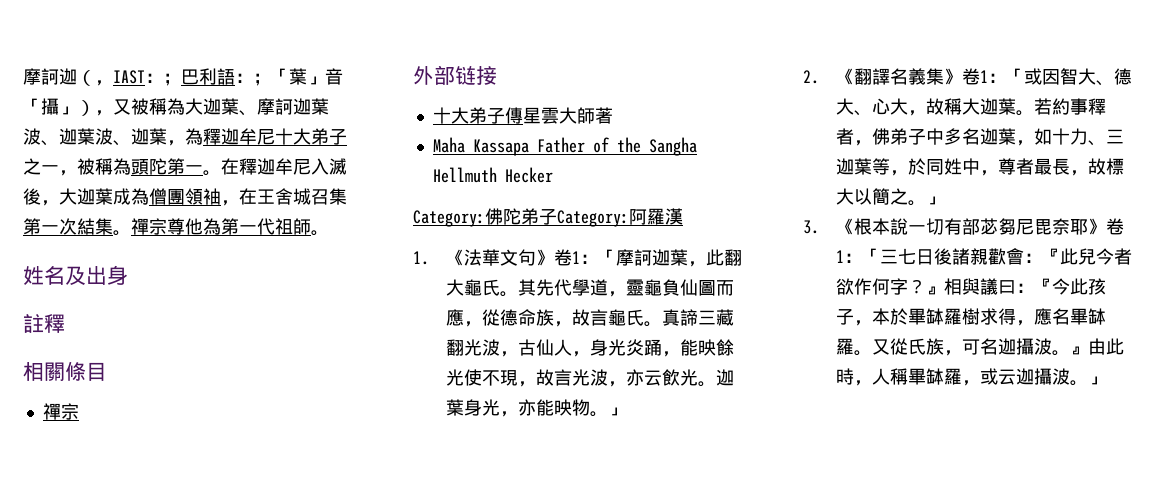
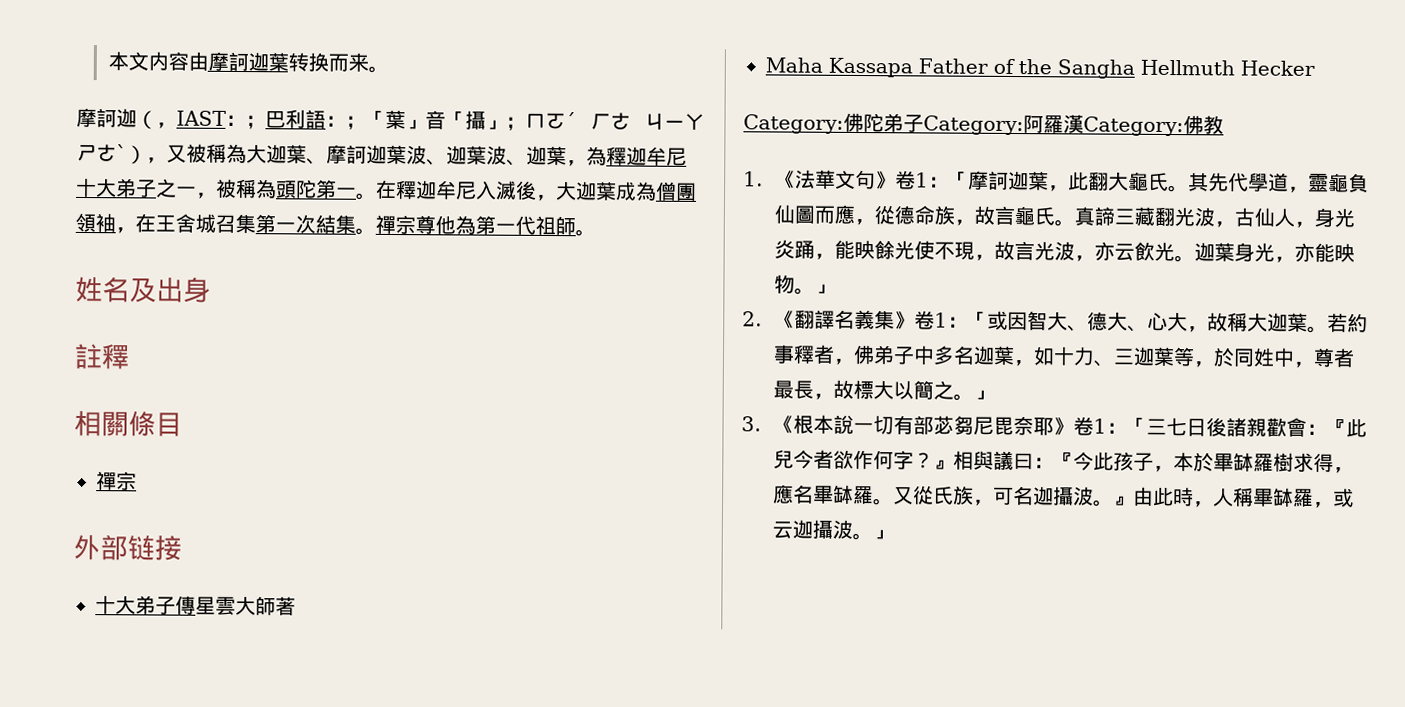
+ 本文内容由摩訶迦葉转换而来。
- 摩訶迦（，IAST：；巴利語：；「葉」音「攝」），又被稱為大迦葉、摩訶迦葉波、迦葉波、迦葉，為釋迦牟尼十大弟子之一，被稱為頭陀第一。
+ 摩訶迦（，IAST：；巴利語：；「葉」音「攝」；ㄇㄛˊ ㄏㄜ ㄐㄧㄚ ㄕㄜˋ），又被稱為大迦葉、摩訶迦葉波、迦葉波、迦葉，為釋迦牟尼十大弟子之一，被稱為頭陀第一。
- Category:佛陀弟子Category:阿羅漢
+ Category:佛陀弟子Category:阿羅漢Category:佛教

